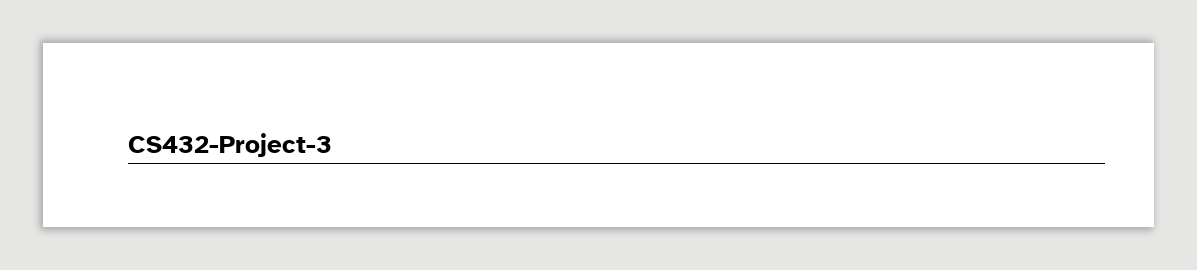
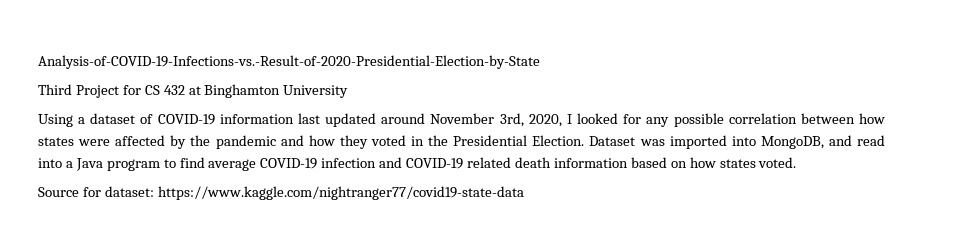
- CS432-Project-3
+ Analysis-of-COVID-19-Infections-vs.-Result-of-2020-Presidential-Election-by-State
+ Third Project for CS 432 at Binghamton University
+ Using a dataset of COVID-19 information last updated around November 3rd, 2020, I looked for any possible correlation between how states were affected by the pandemic and how they voted in the Presidential Election. Dataset was imported into MongoDB, and read into a Java program to find average COVID-19 infection and COVID-19 related death information based on how states voted.
+ Source for dataset: https://www.kaggle.com/nightranger77/covid19-state-data

